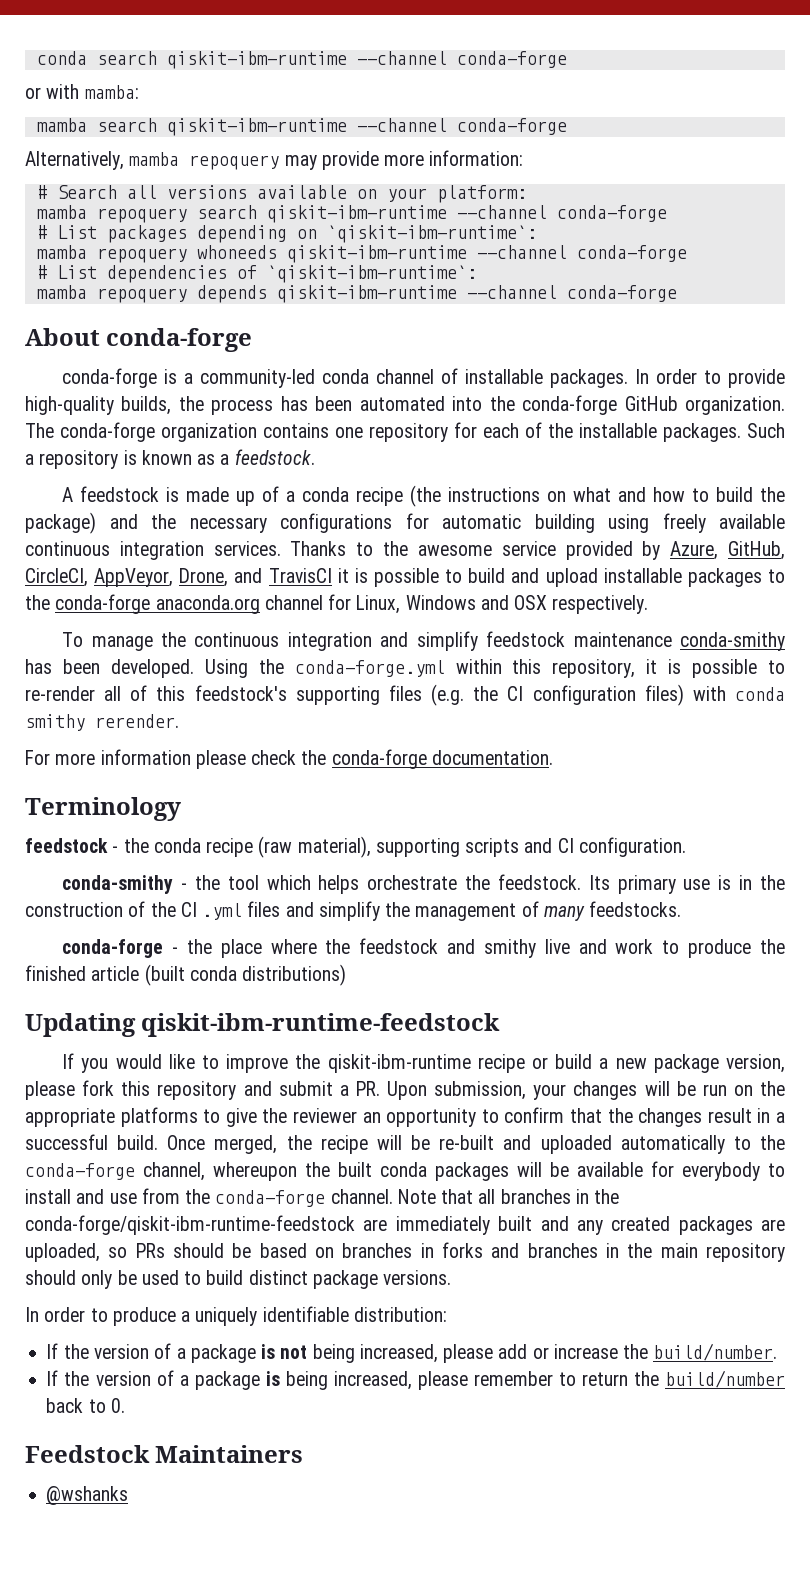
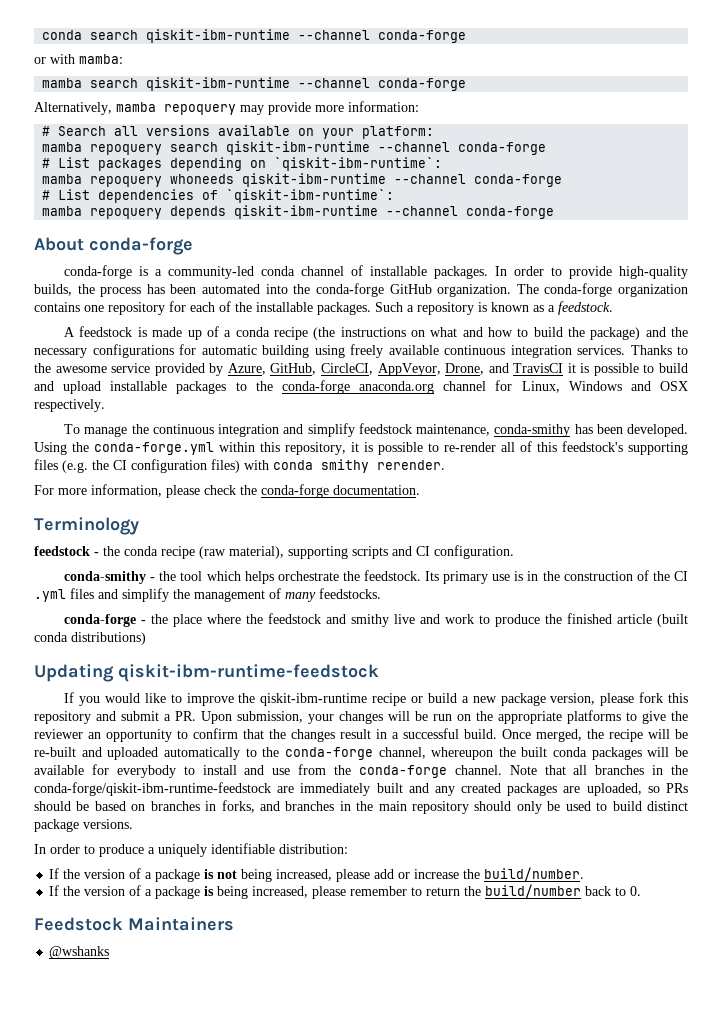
- To manage the continuous integration and simplify feedstock maintenance conda-smithy has been developed.
+ To manage the continuous integration and simplify feedstock maintenance, conda-smithy has been developed.
- For more information please check the conda-forge documentation.
+ For more information, please check the conda-forge documentation.
- Note that all branches in the conda-forge/qiskit-ibm-runtime-feedstock are immediately built and any created packages are uploaded, so PRs should be based on branches in forks and branches in the main repository should only be used to build distinct package versions.
+ Note that all branches in the conda-forge/qiskit-ibm-runtime-feedstock are immediately built and any created packages are uploaded, so PRs should be based on branches in forks, and branches in the main repository should only be used to build distinct package versions.

